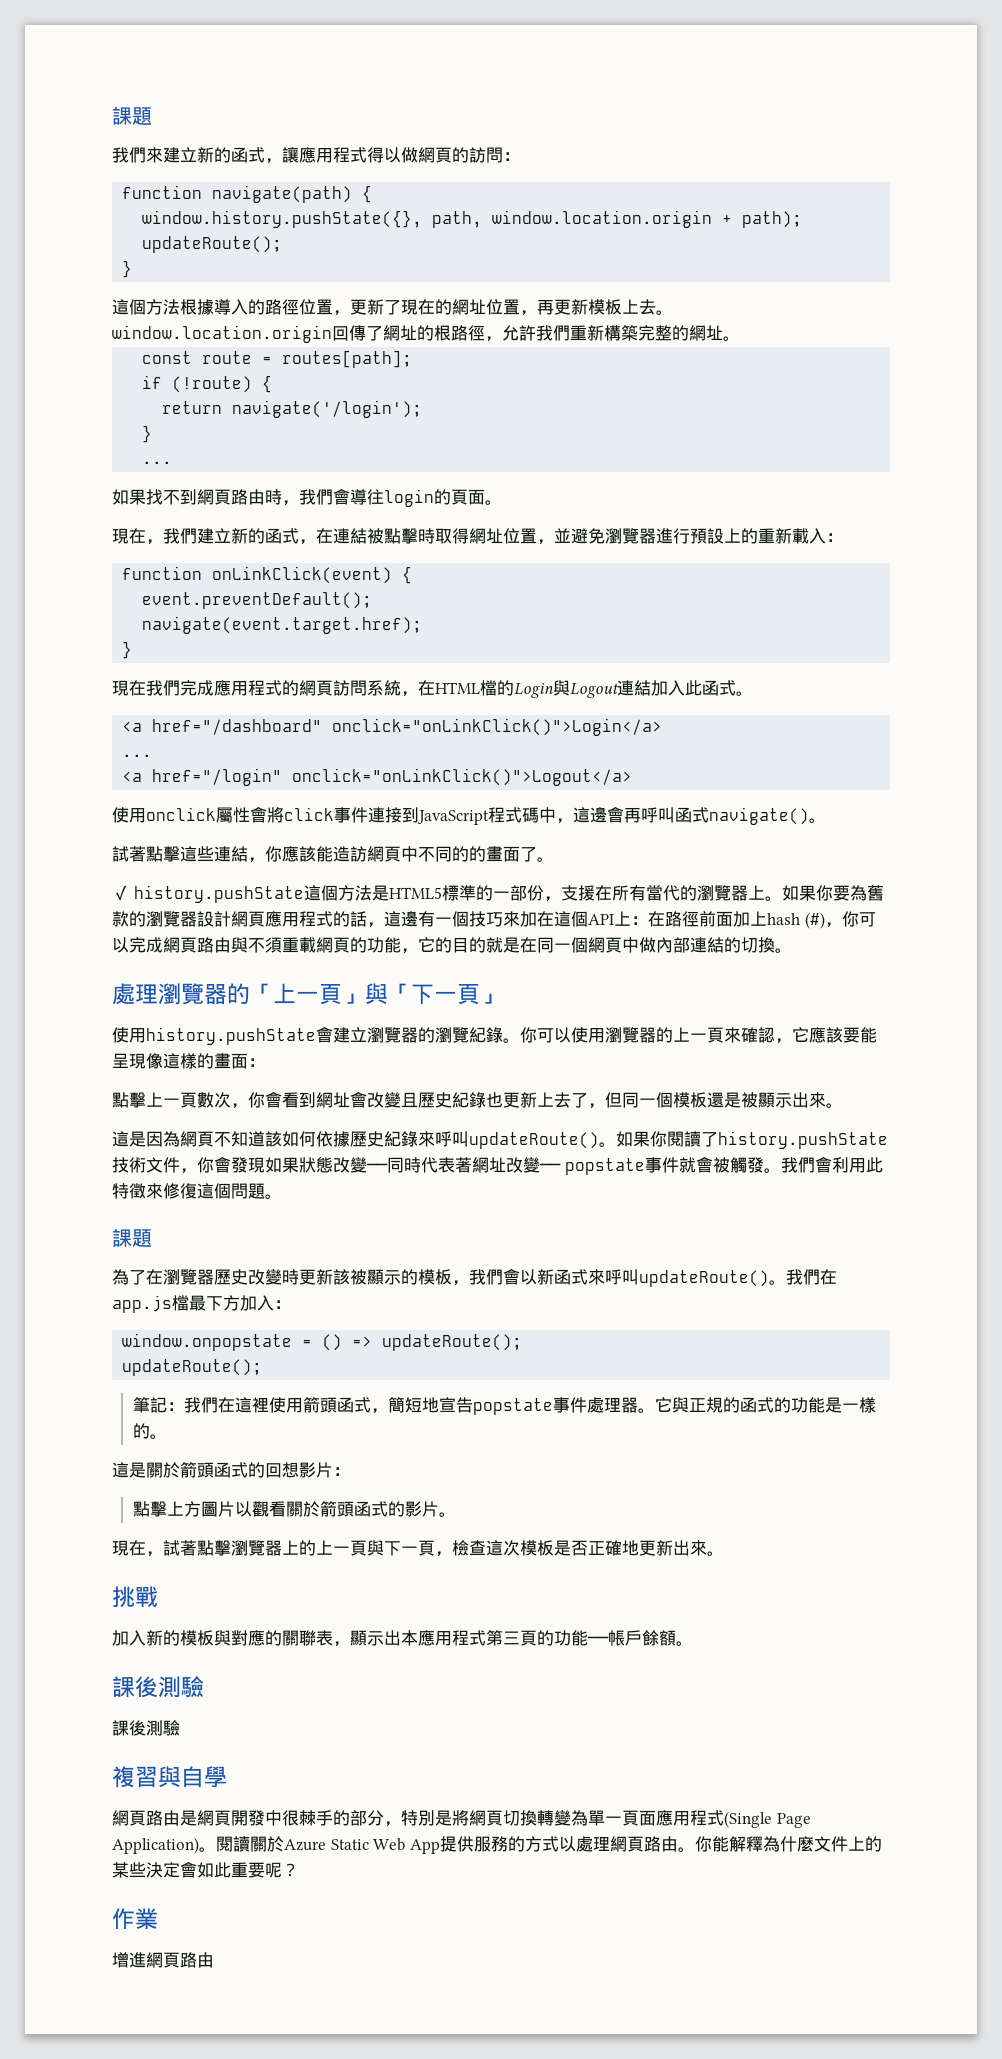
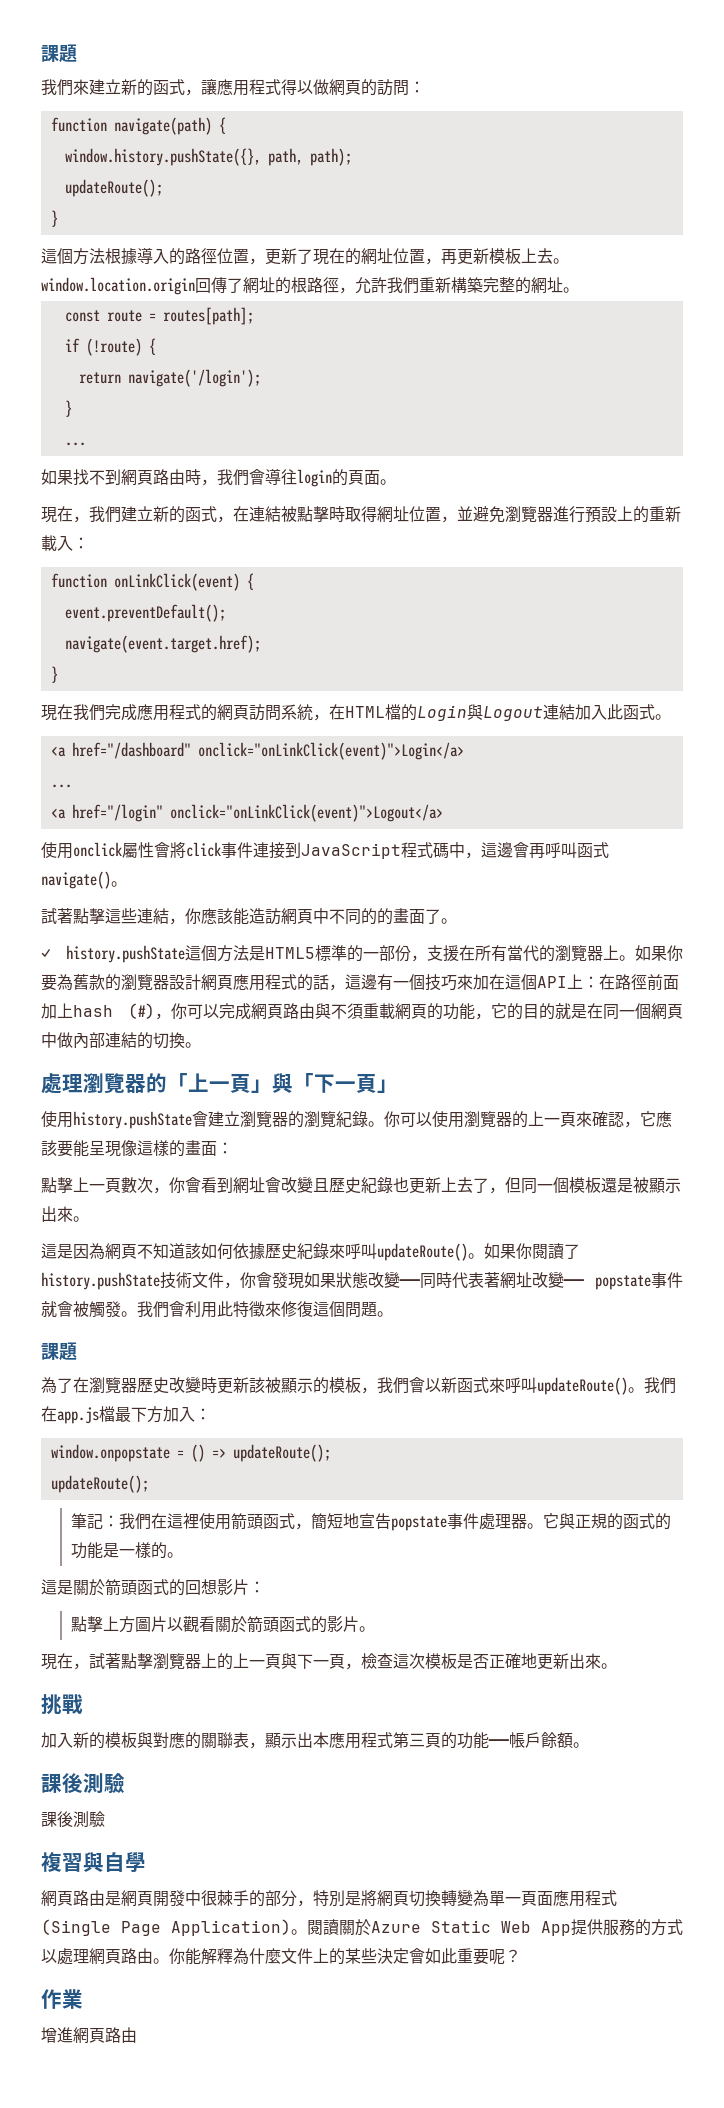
- window.history.pushState({}, path, window.location.origin + path);
+ window.history.pushState({}, path, path);
- <a href="/dashboard" onclick="onLinkClick()">Login</a>
+ <a href="/dashboard" onclick="onLinkClick(event)">Login</a>
- <a href="/login" onclick="onLinkClick()">Logout</a>
+ <a href="/login" onclick="onLinkClick(event)">Logout</a>

